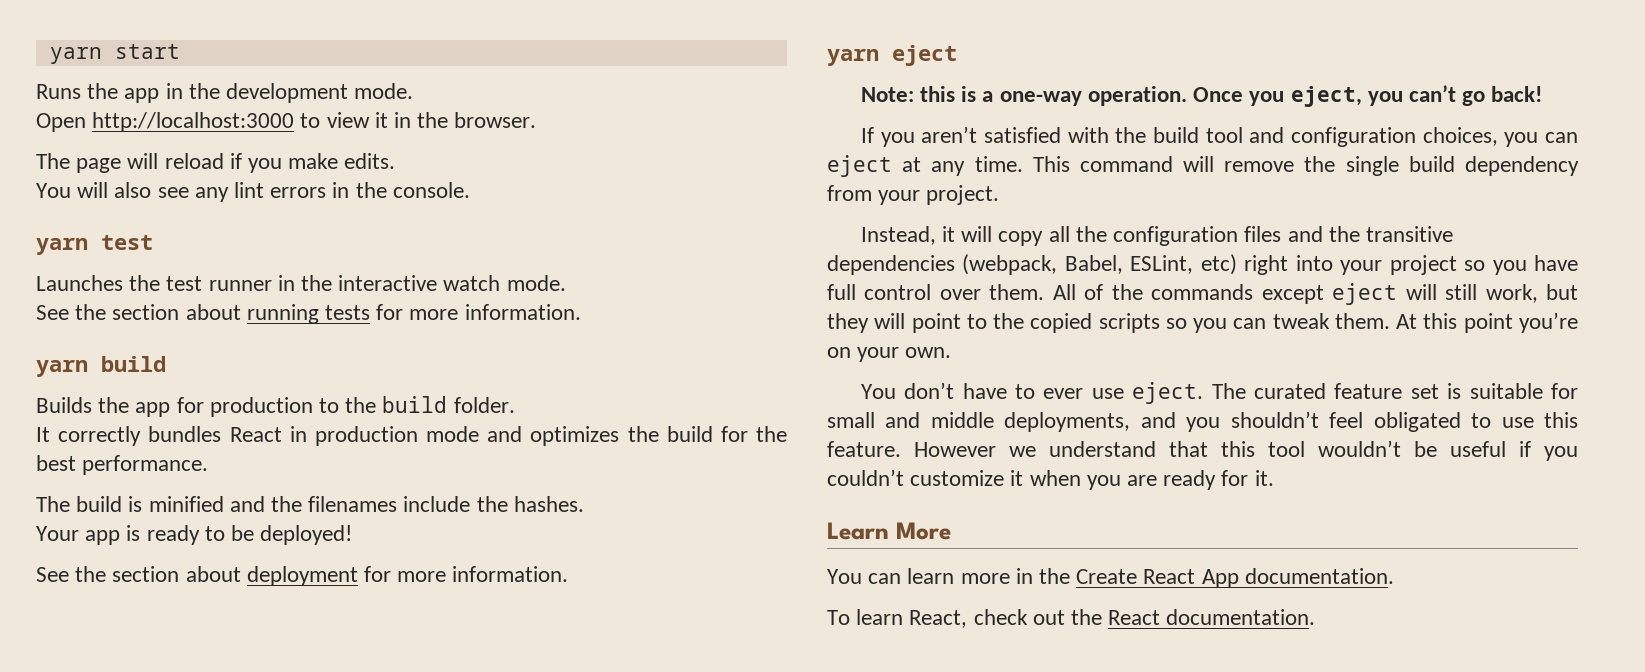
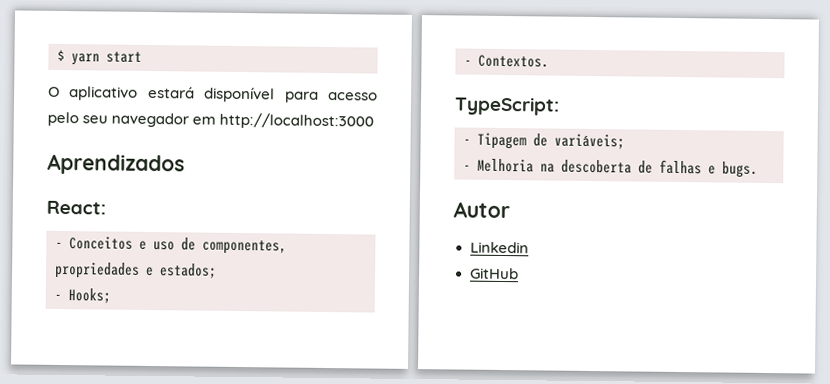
- yarn start
+ $ yarn start
- Runs the app in the development mode.
- Open http://localhost:3000 to view it in the browser.
- The page will reload if you make edits.
- You will also see any lint errors in the console.
- yarn test
- Launches the test runner in the interactive watch mode.
- See the section about running tests for more information.
- yarn build
- Builds the app for production to the build folder.
- It correctly bundles React in production mode and optimizes the build for the best performance.
- The build is minified and the filenames include the hashes.
- Your app is ready to be deployed!
- See the section about deployment for more information.
- yarn eject
- Note: this is a one-way operation. Once you eject, you can’t go back!
- If you aren’t satisfied with the build tool and configuration choices, you can eject at any time. This command will remove the single build dependency from your project.
- Instead, it will copy all the configuration files and the transitive dependencies (webpack, Babel, ESLint, etc) right into your project so you have full control over them. All of the commands except eject will still work, but they will point to the copied scripts so you can tweak them. At this point you’re on your own.
- You don’t have to ever use eject. The curated feature set is suitable for small and middle deployments, and you shouldn’t feel obligated to use this feature. However we understand that this tool wouldn’t be useful if you couldn’t customize it when you are ready for it.
- Learn More
- You can learn more in the Create React App documentation.
- To learn React, check out the React documentation.
+ O aplicativo estará disponível para acesso pelo seu navegador em http://localhost:3000
+ Aprendizados
+ React:
+ - Conceitos e uso de componentes, propriedades e estados;
+ - Hooks;
+ - Contextos.
+ TypeScript:
+ - Tipagem de variáveis;
+ - Melhoria na descoberta de falhas e bugs.
+ Autor
+ Linkedin
+ GitHub

